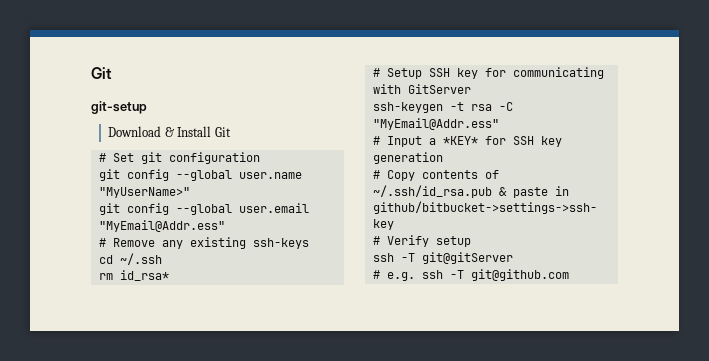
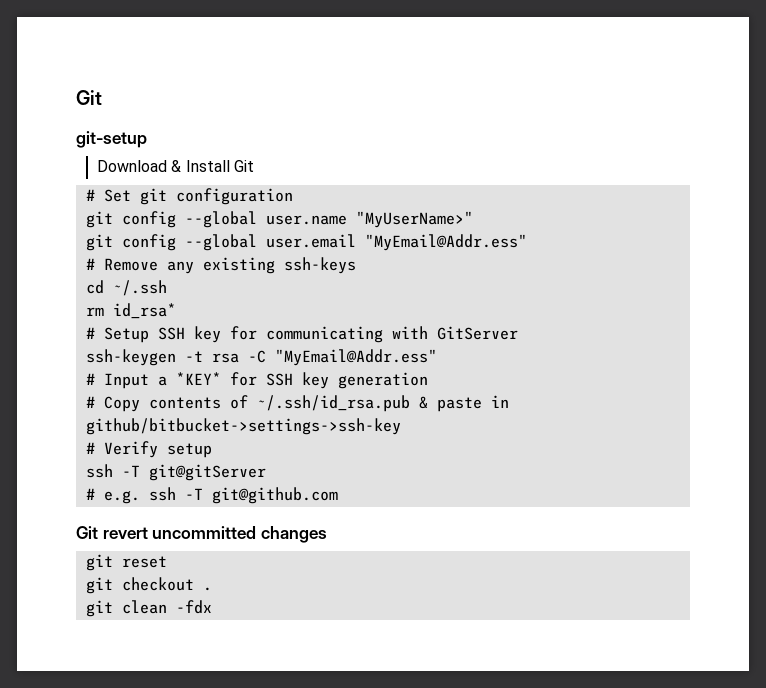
+ Git revert uncommitted changes
+ git reset
+ git checkout .
+ git clean -fdx

